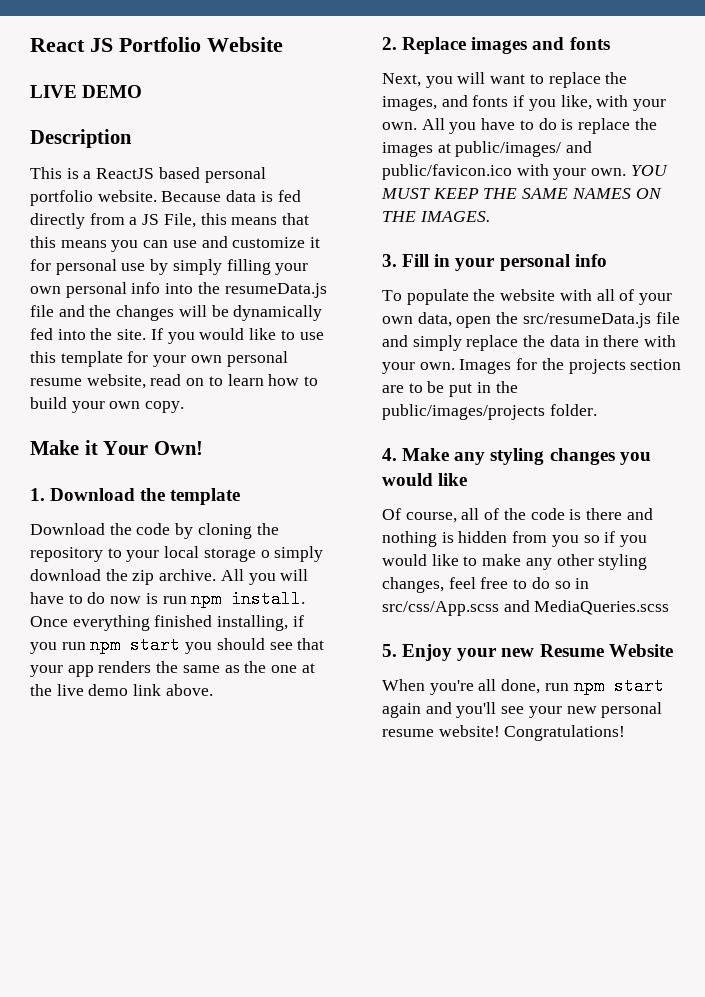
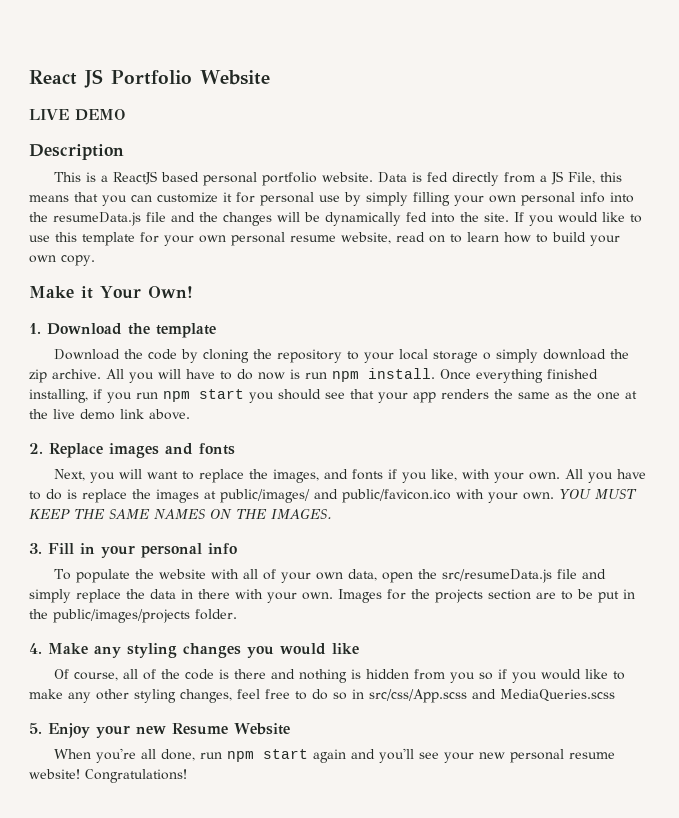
- Because data is fed directly from a JS File, this means that this means you can use and customize it for personal use by simply filling your own personal info into the resumeData.js file and the changes will be dynamically fed into the site.
+ Data is fed directly from a JS File, this means that you can customize it for personal use by simply filling your own personal info into the resumeData.js file and the changes will be dynamically fed into the site.

